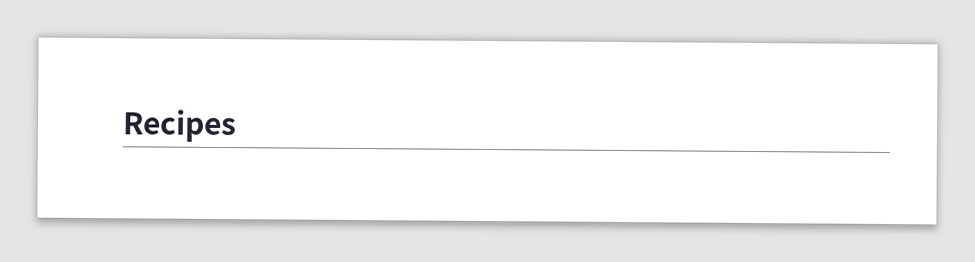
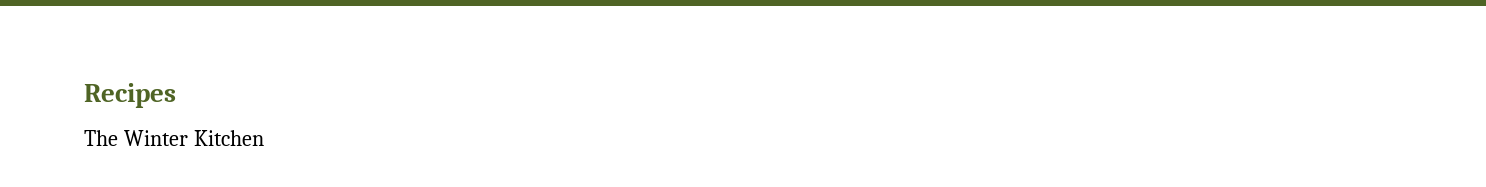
+ The Winter Kitchen

